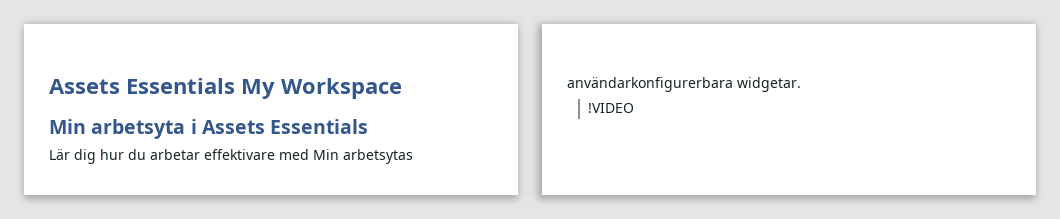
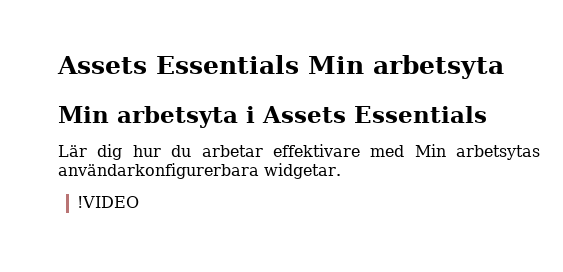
- Assets Essentials My Workspace
+ Assets Essentials Min arbetsyta

